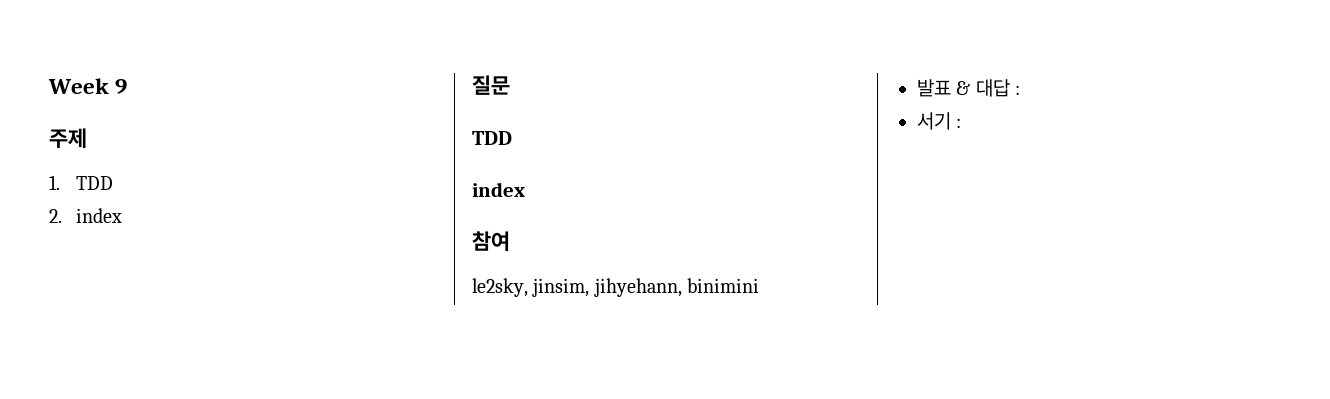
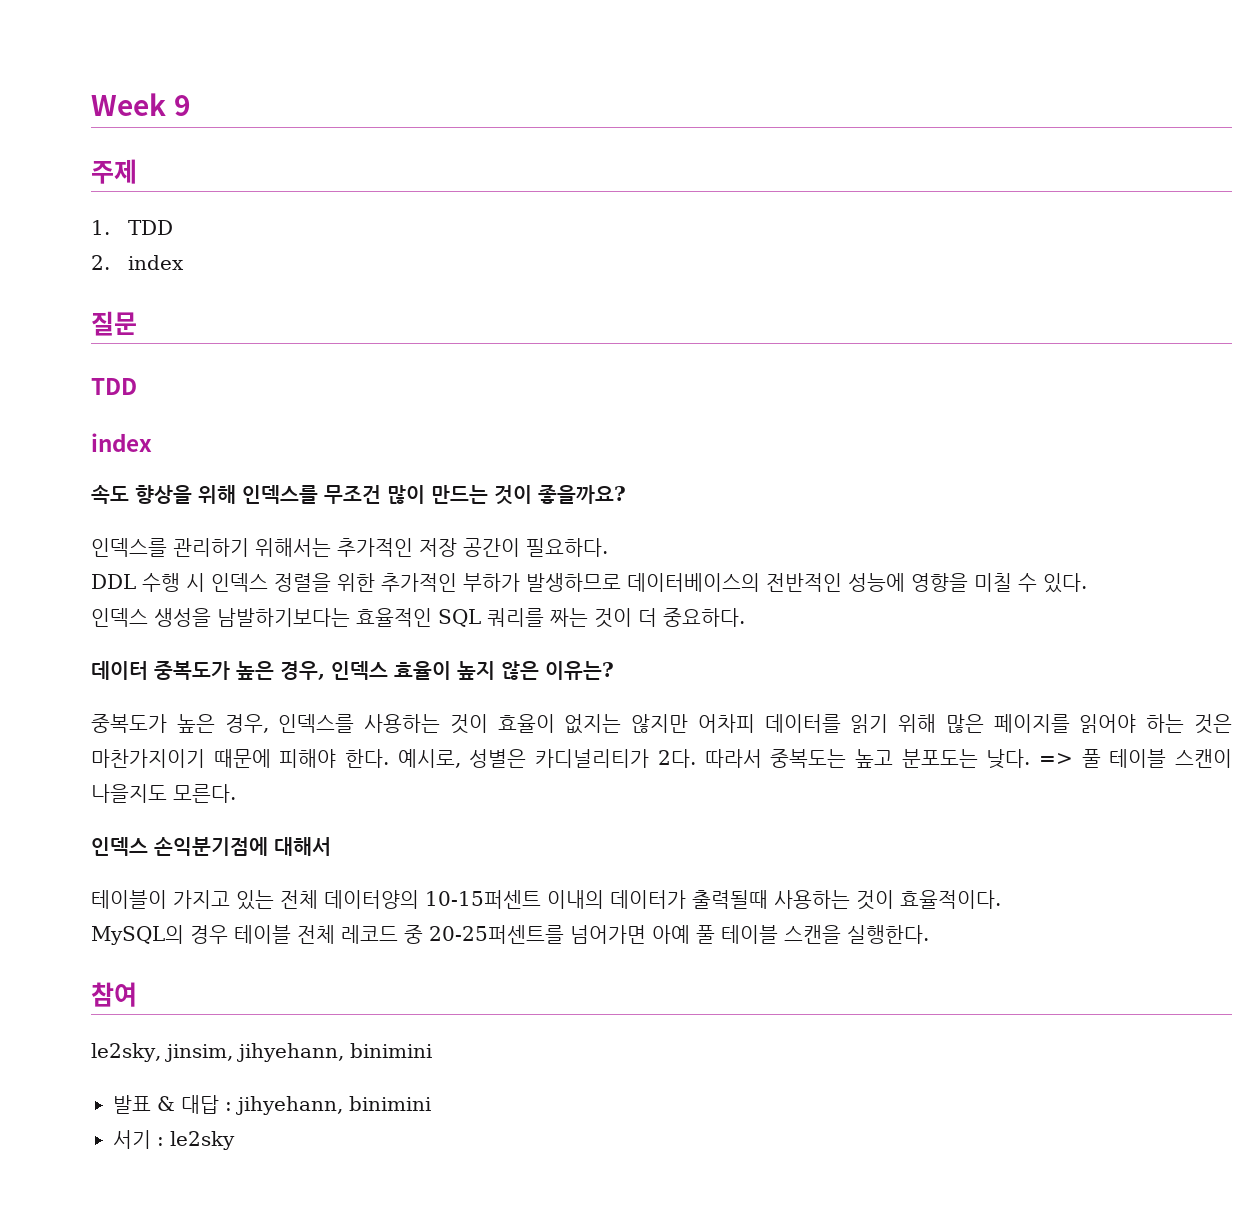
+ 속도 향상을 위해 인덱스를 무조건 많이 만드는 것이 좋을까요?
+ 인덱스를 관리하기 위해서는 추가적인 저장 공간이 필요하다.
+ DDL 수행 시 인덱스 정렬을 위한 추가적인 부하가 발생하므로 데이터베이스의 전반적인 성능에 영향을 미칠 수 있다.
+ 인덱스 생성을 남발하기보다는 효율적인 SQL 쿼리를 짜는 것이 더 중요하다.
+ 데이터 중복도가 높은 경우, 인덱스 효율이 높지 않은 이유는?
+ 중복도가 높은 경우, 인덱스를 사용하는 것이 효율이 없지는 않지만 어차피 데이터를 읽기 위해 많은 페이지를 읽어야 하는 것은 마찬가지이기 때문에 피해야 한다. 예시로, 성별은 카디널리티가 2다. 따라서 중복도는 높고 분포도는 낮다. => 풀 테이블 스캔이 나을지도 모른다.
+ 인덱스 손익분기점에 대해서
+ 테이블이 가지고 있는 전체 데이터양의 10-15퍼센트 이내의 데이터가 출력될때 사용하는 것이 효율적이다.
+ MySQL의 경우 테이블 전체 레코드 중 20-25퍼센트를 넘어가면 아예 풀 테이블 스캔을 실행한다.
- 발표 & 대답 :
+ 발표 & 대답 : jihyehann, binimini
- 서기 :
+ 서기 : le2sky

